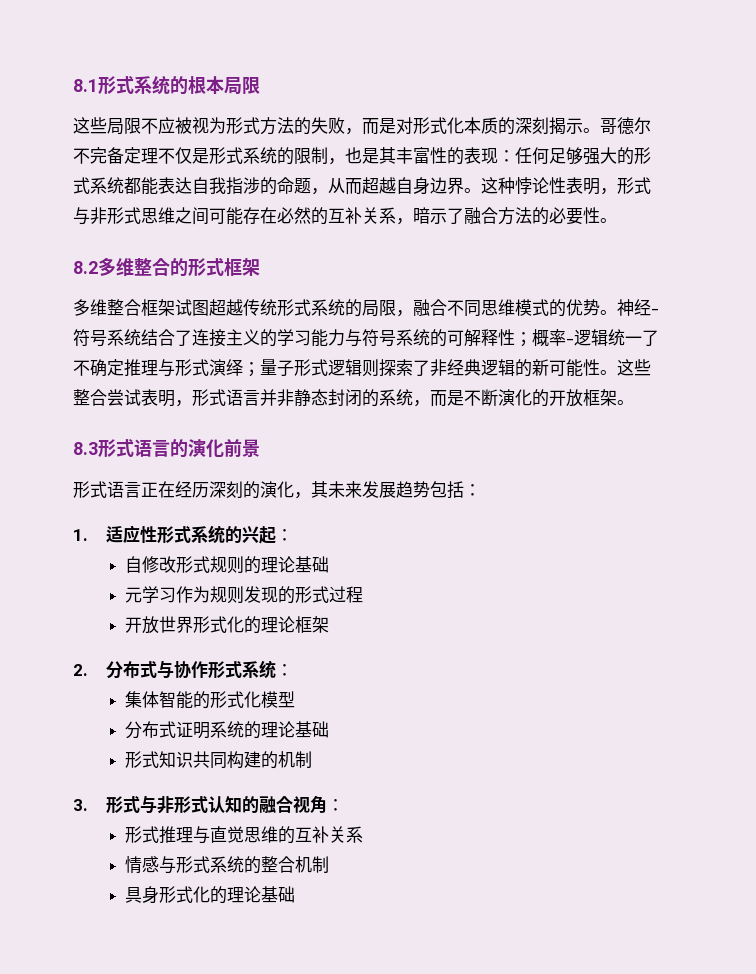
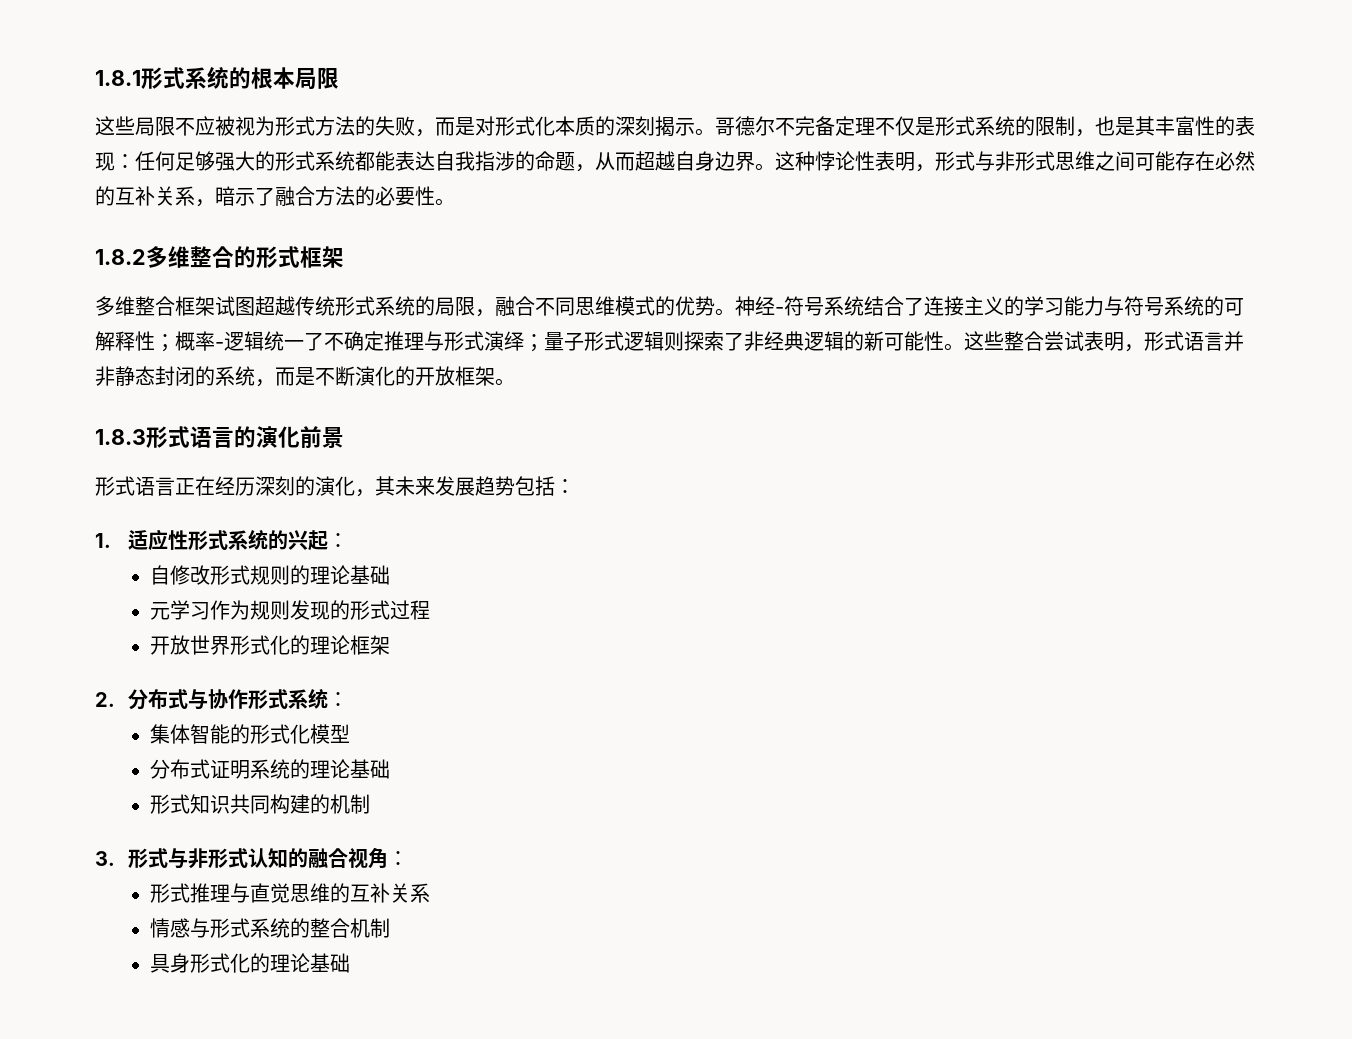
- 8.1形式系统的根本局限
+ 1.8.1形式系统的根本局限
- 8.2多维整合的形式框架
+ 1.8.2多维整合的形式框架
- 8.3形式语言的演化前景
+ 1.8.3形式语言的演化前景

